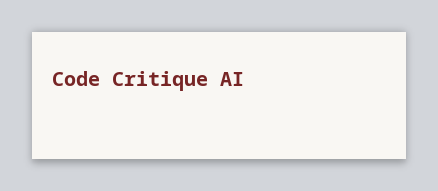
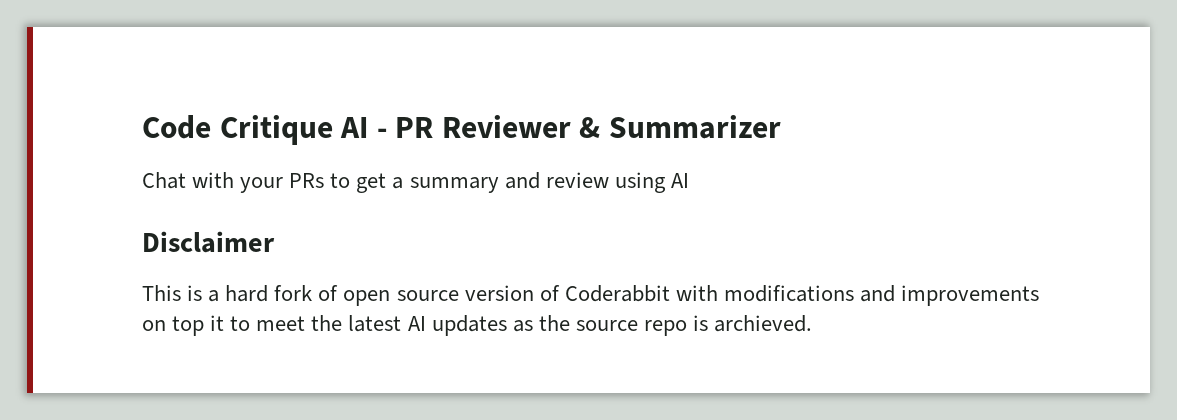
- Code Critique AI
+ Code Critique AI - PR Reviewer & Summarizer
+ Chat with your PRs to get a summary and review using AI
+ Disclaimer
+ This is a hard fork of open source version of Coderabbit with modifications and improvements on top it to meet the latest AI updates as the source repo is archieved.

